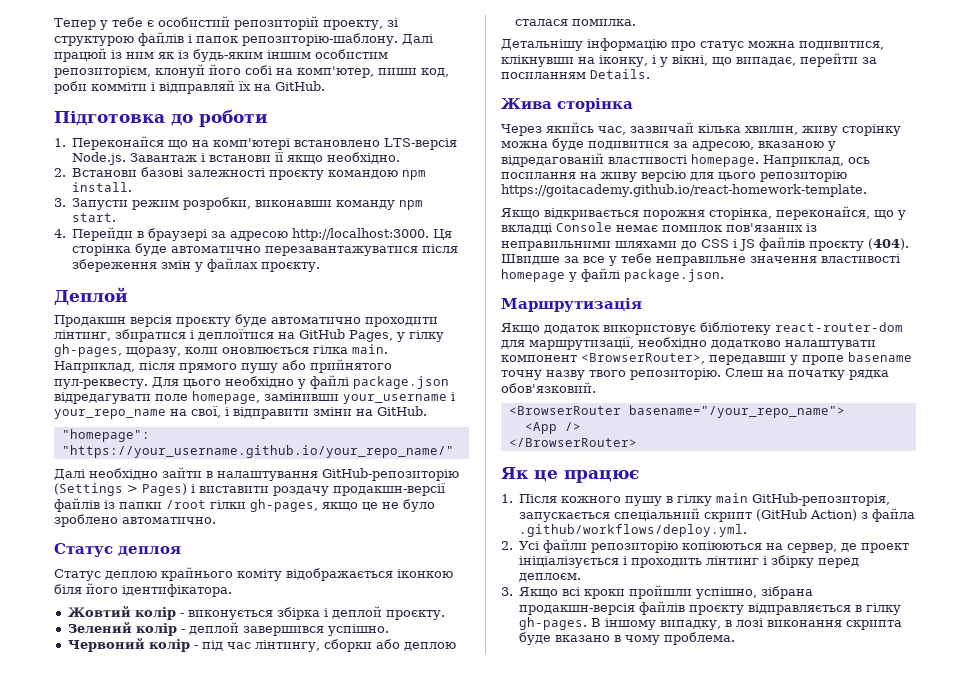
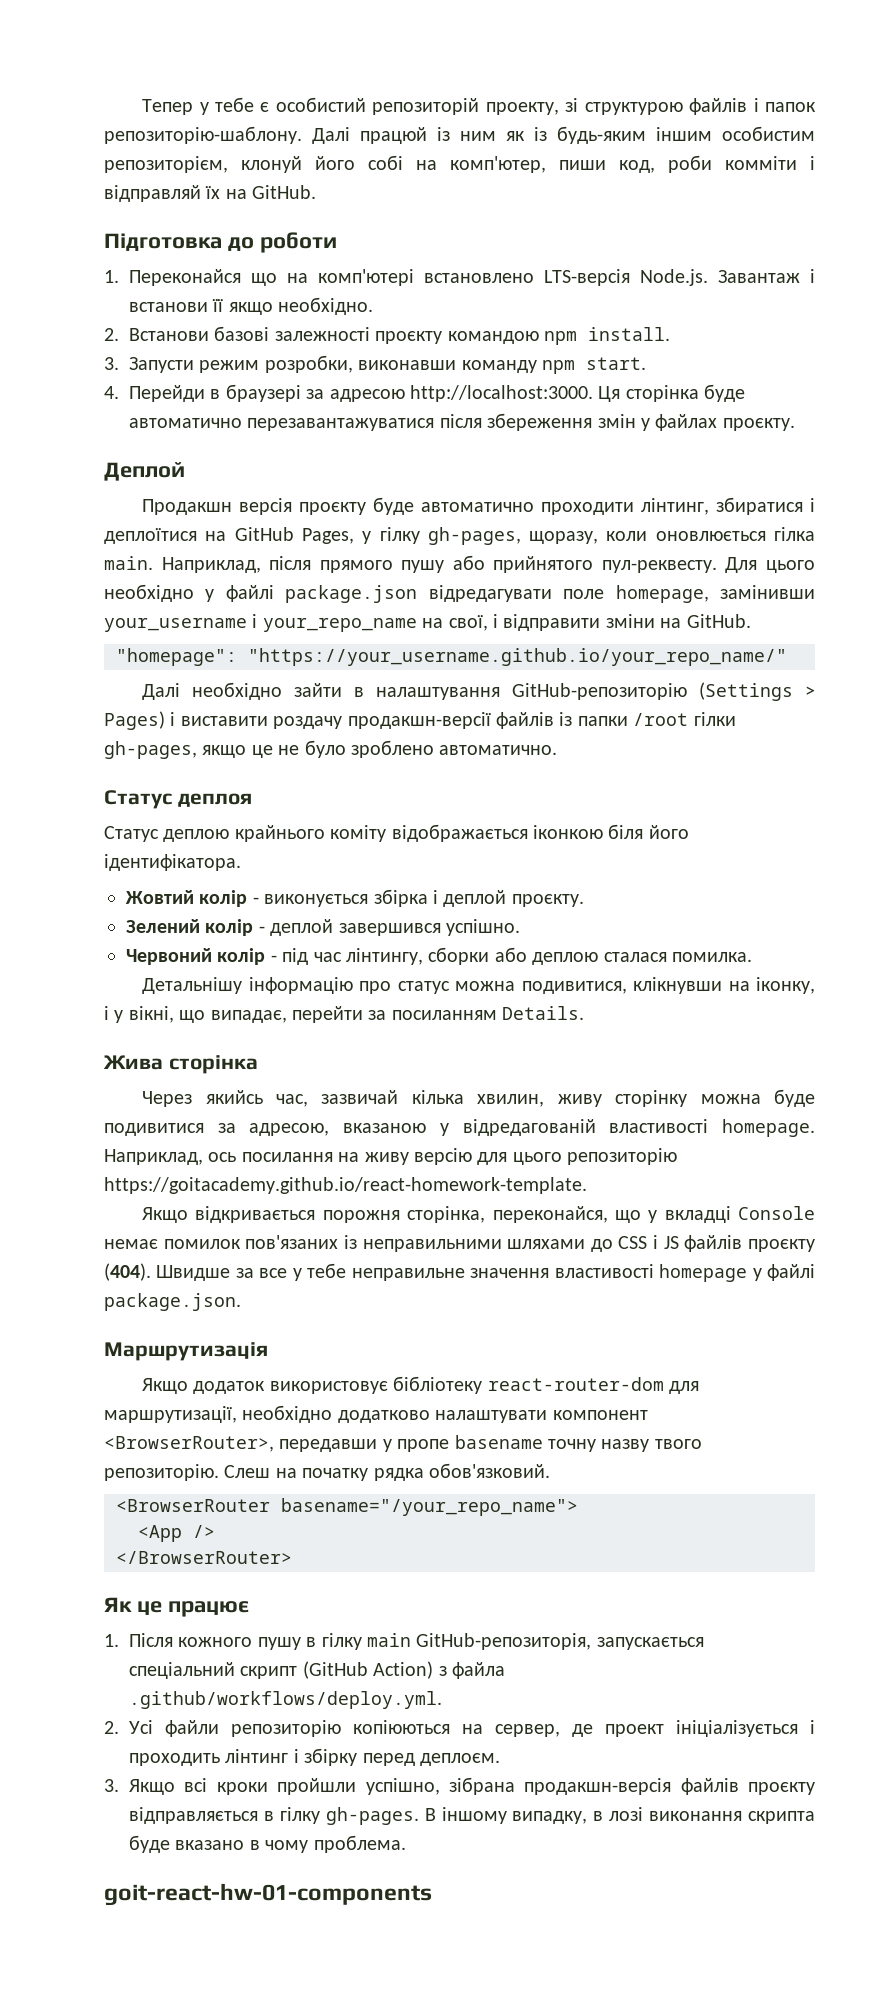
+ goit-react-hw-01-components

